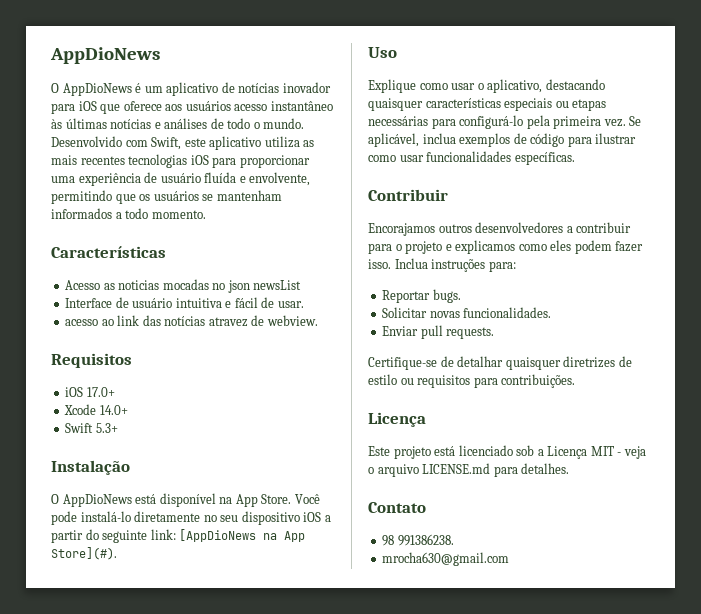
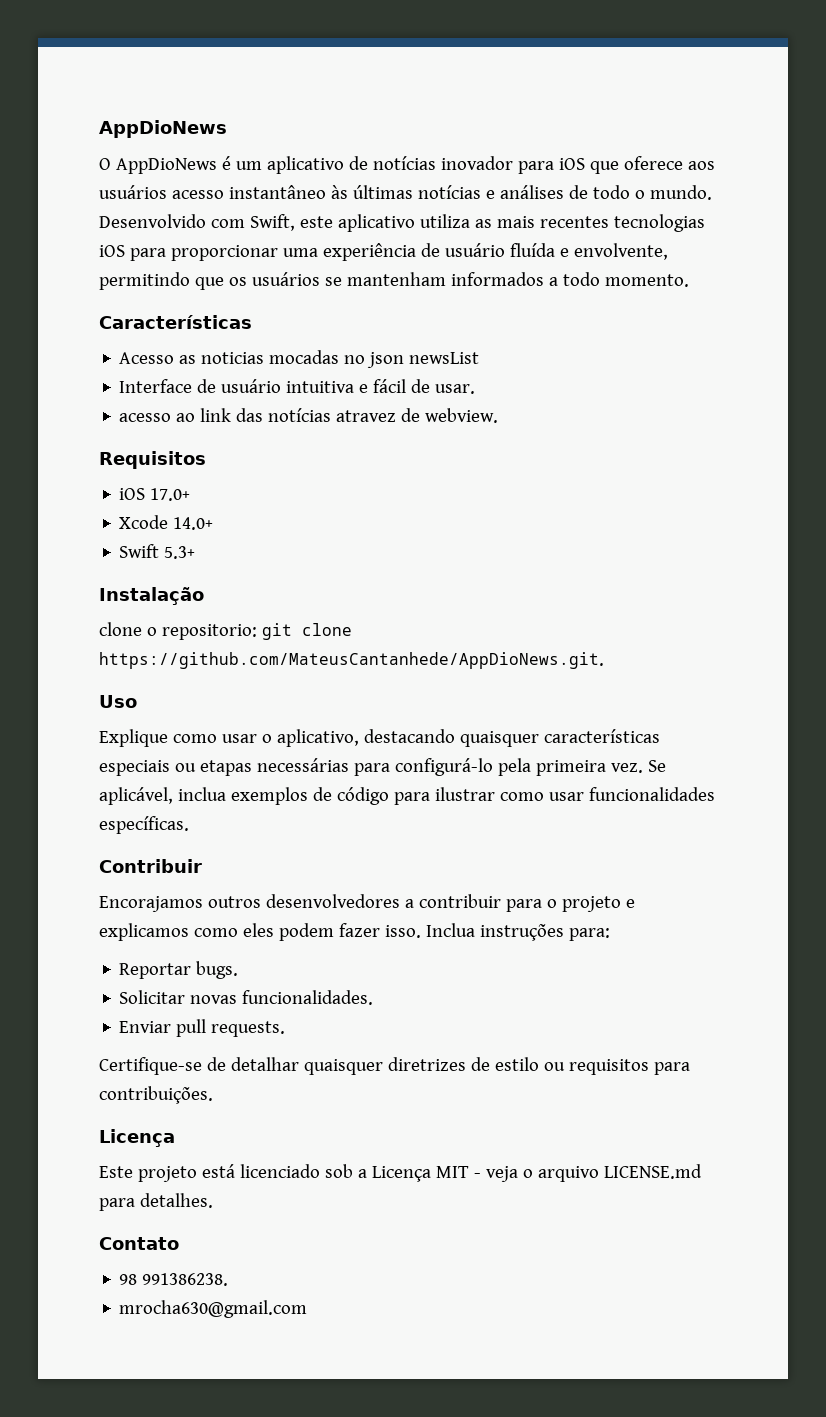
- O AppDioNews está disponível na App Store. Você pode instalá-lo diretamente no seu dispositivo iOS a partir do seguinte link: [AppDioNews na App Store](#).
+ clone o repositorio: git clone https://github.com/MateusCantanhede/AppDioNews.git.

